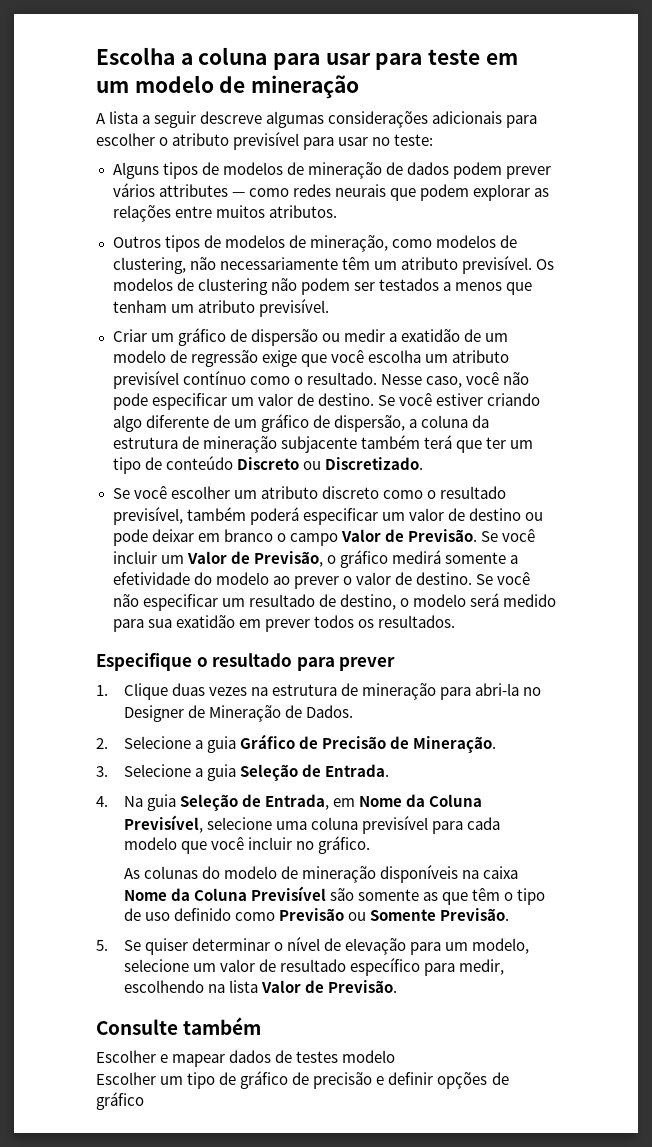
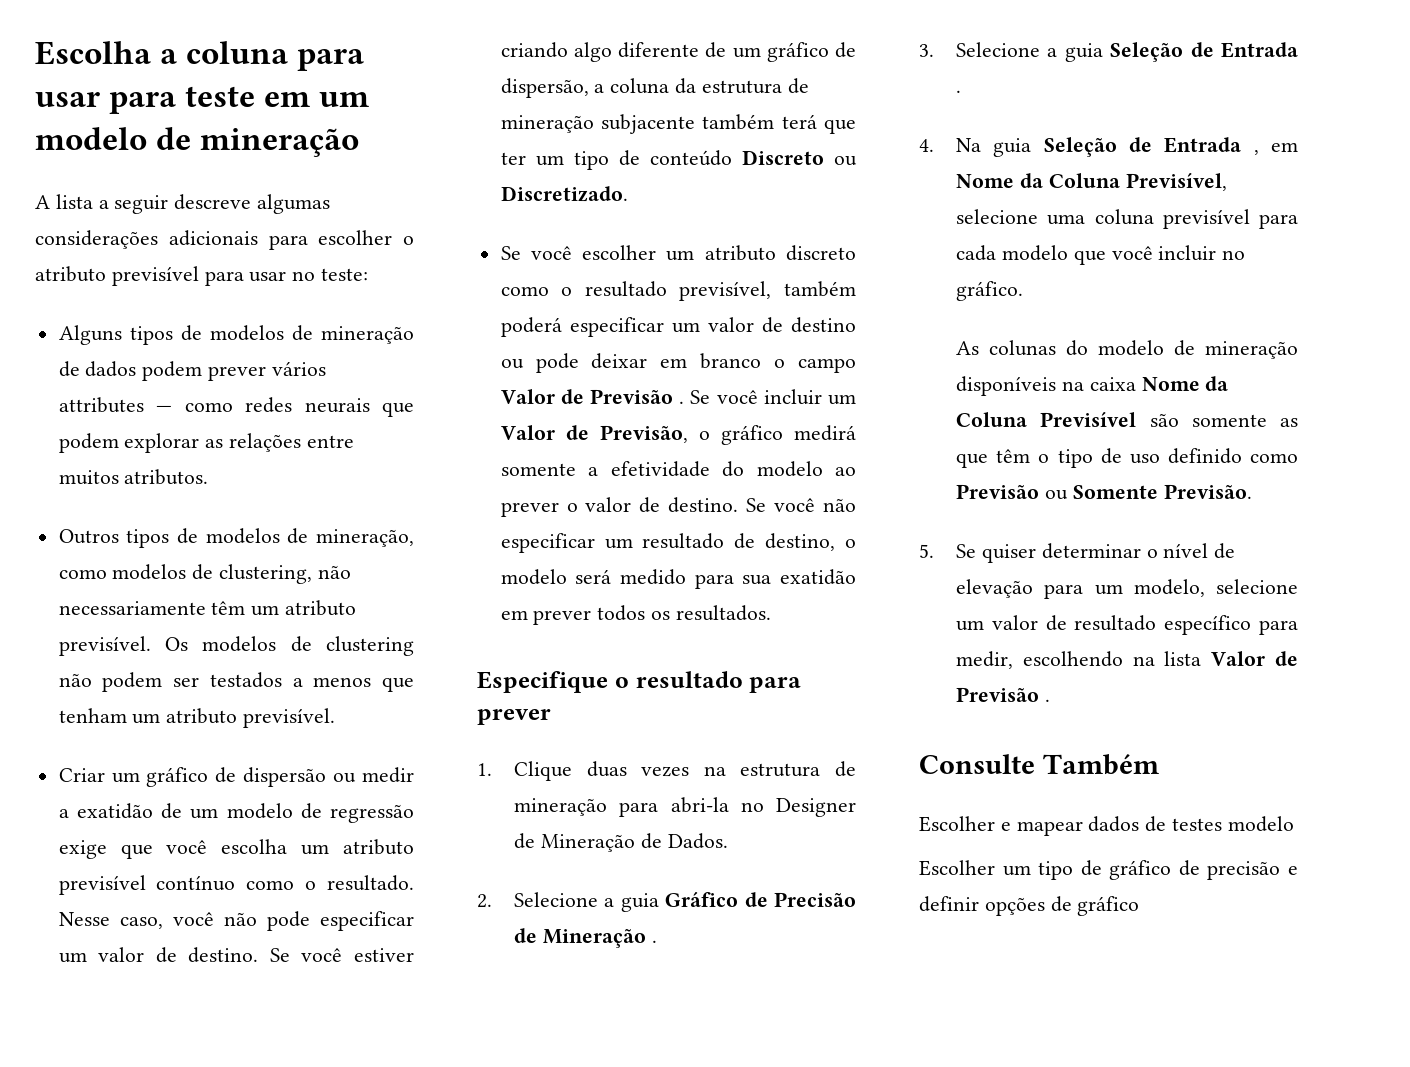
- Se você escolher um atributo discreto como o resultado previsível, também poderá especificar um valor de destino ou pode deixar em branco o campo Valor de Previsão.
+ Se você escolher um atributo discreto como o resultado previsível, também poderá especificar um valor de destino ou pode deixar em branco o campo Valor de Previsão .
- 2. Selecione a guia Gráfico de Precisão de Mineração.
+ 2. Selecione a guia Gráfico de Precisão de Mineração .
- 3. Selecione a guia Seleção de Entrada.
+ 3. Selecione a guia Seleção de Entrada .
- 4. Na guia Seleção de Entrada, em Nome da Coluna Previsível, selecione uma coluna previsível para cada modelo que você incluir no gráfico.
+ 4. Na guia Seleção de Entrada , em Nome da Coluna Previsível, selecione uma coluna previsível para cada modelo que você incluir no gráfico.
- 5. Se quiser determinar o nível de elevação para um modelo, selecione um valor de resultado específico para medir, escolhendo na lista Valor de Previsão.
+ 5. Se quiser determinar o nível de elevação para um modelo, selecione um valor de resultado específico para medir, escolhendo na lista Valor de Previsão .
- Consulte também
+ Consulte Também

